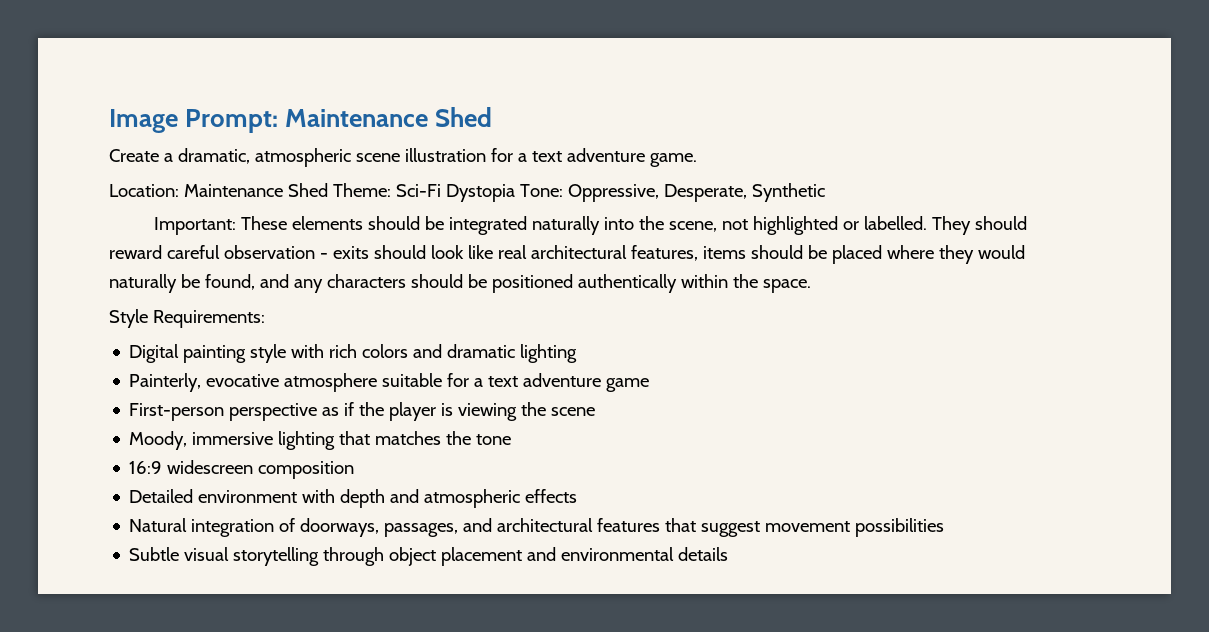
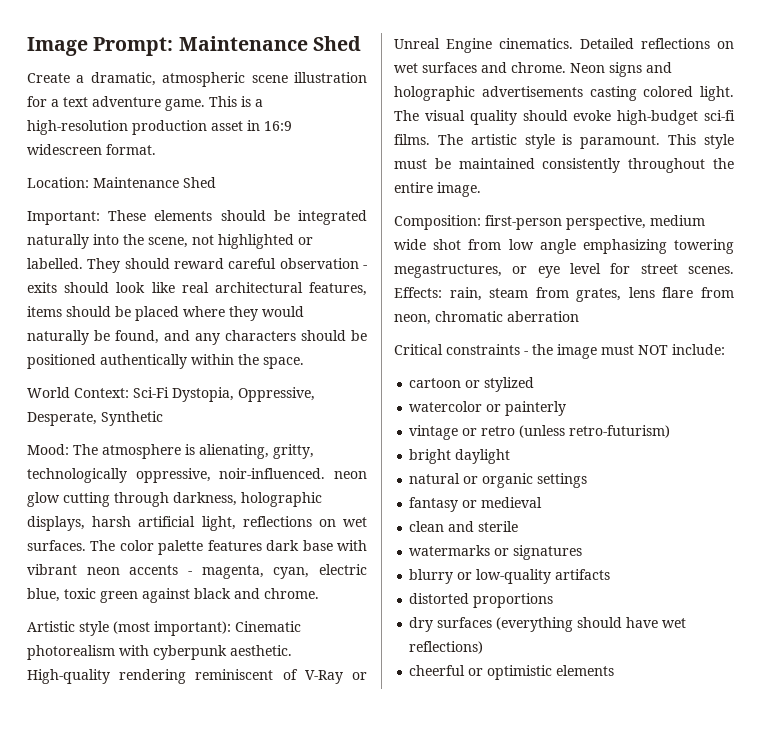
- Create a dramatic, atmospheric scene illustration for a text adventure game.
- Location: Maintenance Shed Theme: Sci-Fi Dystopia Tone: Oppressive, Desperate, Synthetic
+ Create a dramatic, atmospheric scene illustration for a text adventure game. This is a high-resolution production asset in 16:9 widescreen format.
+ Location: Maintenance Shed
- Style Requirements:
- Digital painting style with rich colors and dramatic lighting
- Painterly, evocative atmosphere suitable for a text adventure game
- First-person perspective as if the player is viewing the scene
- Moody, immersive lighting that matches the tone
- 16:9 widescreen composition
- Detailed environment with depth and atmospheric effects
- Natural integration of doorways, passages, and architectural features that suggest movement possibilities
- Subtle visual storytelling through object placement and environmental details
+ World Context: Sci-Fi Dystopia, Oppressive, Desperate, Synthetic
+ Mood: The atmosphere is alienating, gritty, technologically oppressive, noir-influenced. neon glow cutting through darkness, holographic displays, harsh artificial light, reflections on wet surfaces. The color palette features dark base with vibrant neon accents - magenta, cyan, electric blue, toxic green against black and chrome.
+ Artistic style (most important): Cinematic photorealism with cyberpunk aesthetic. High-quality rendering reminiscent of V-Ray or Unreal Engine cinematics. Detailed reflections on wet surfaces and chrome. Neon signs and holographic advertisements casting colored light. The visual quality should evoke high-budget sci-fi films. The artistic style is paramount. This style must be maintained consistently throughout the entire image.
+ Composition: first-person perspective, medium wide shot from low angle emphasizing towering megastructures, or eye level for street scenes. Effects: rain, steam from grates, lens flare from neon, chromatic aberration
+ Critical constraints - the image must NOT include:
+ cartoon or stylized
+ watercolor or painterly
+ vintage or retro (unless retro-futurism)
+ bright daylight
+ natural or organic settings
+ fantasy or medieval
+ clean and sterile
+ watermarks or signatures
+ blurry or low-quality artifacts
+ distorted proportions
+ dry surfaces (everything should have wet reflections)
+ cheerful or optimistic elements

